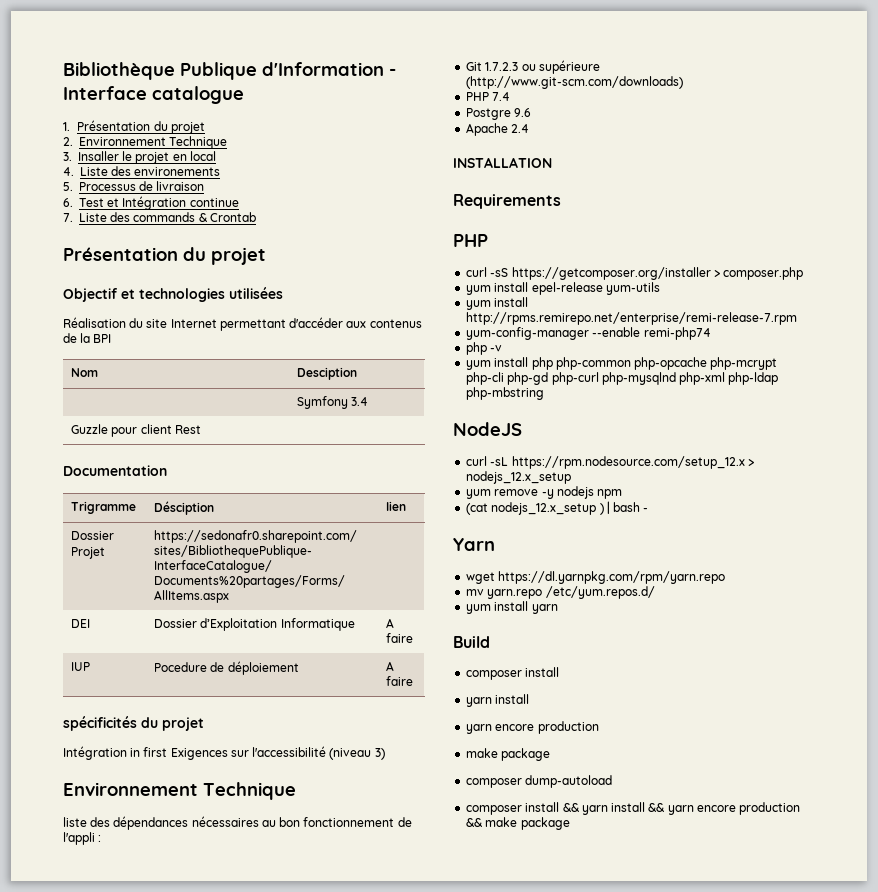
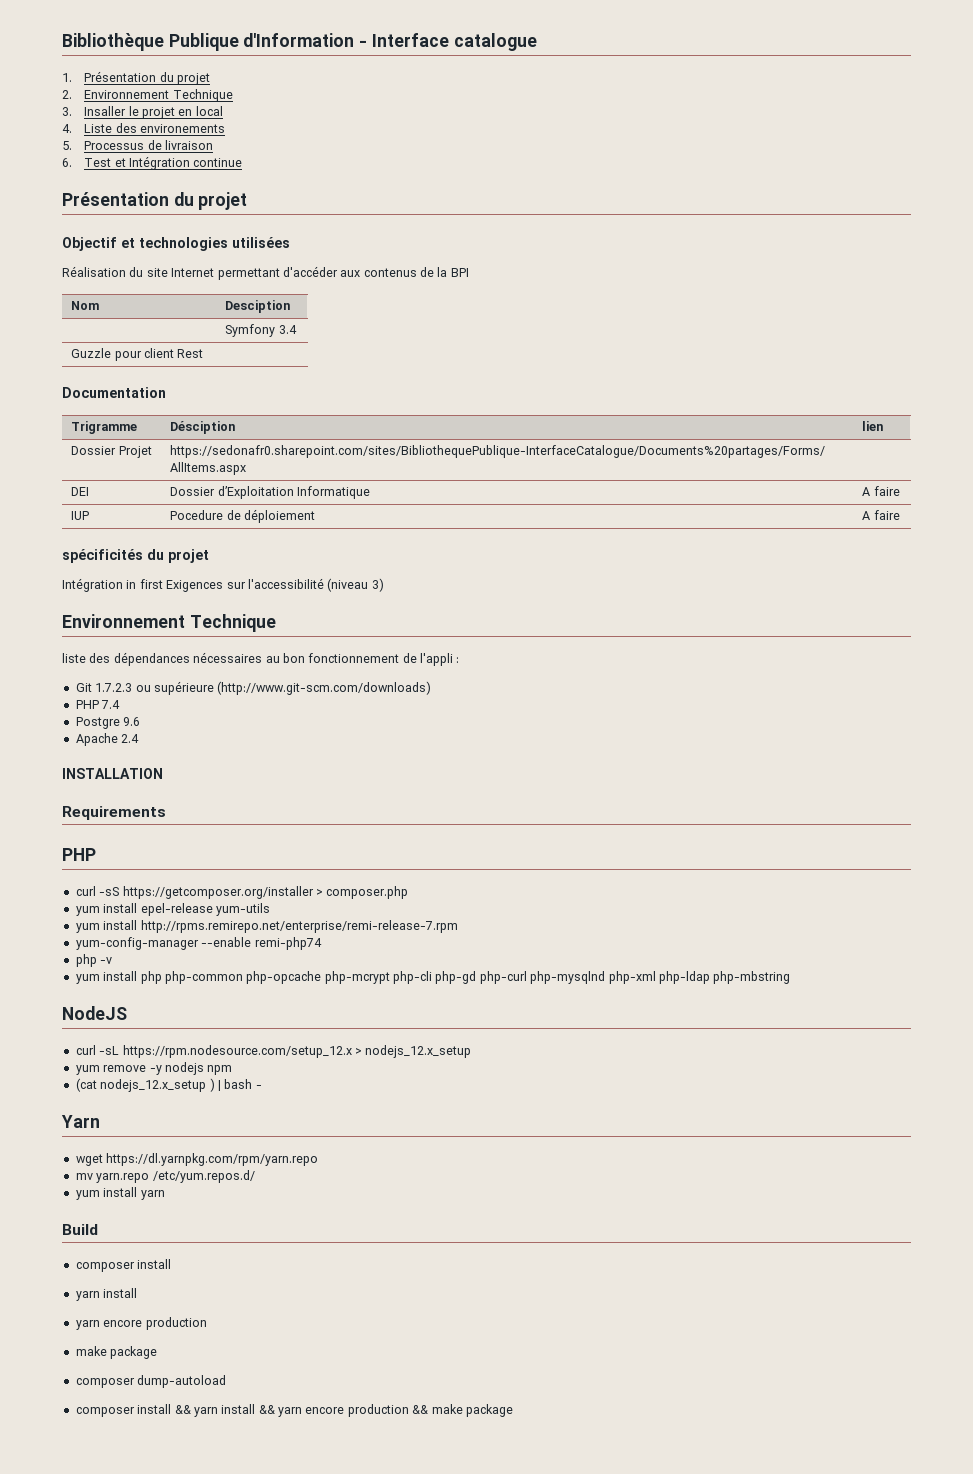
- 7. Liste des commands & Crontab

